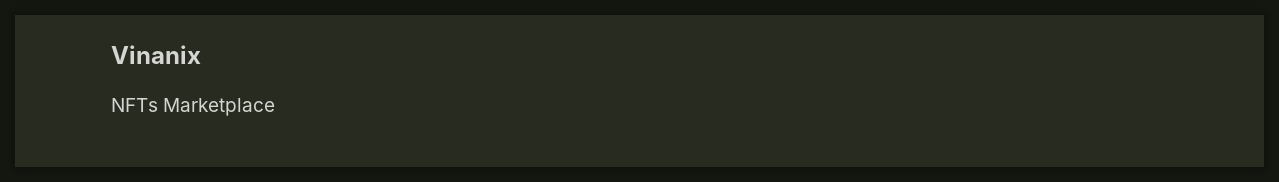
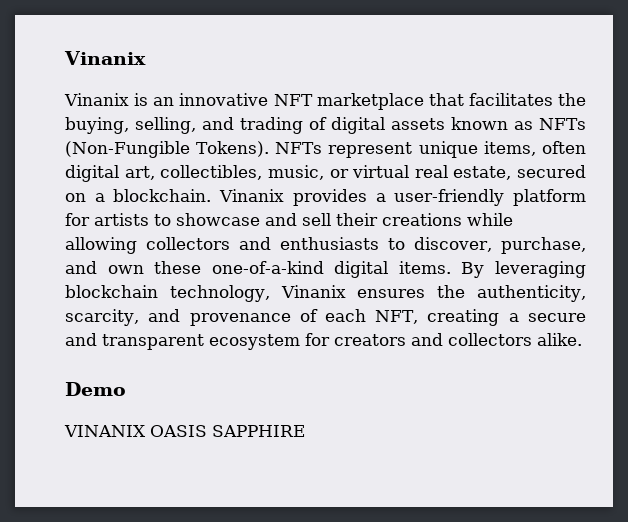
- NFTs Marketplace
+ Vinanix is an innovative NFT marketplace that facilitates the buying, selling, and trading of digital assets known as NFTs (Non-Fungible Tokens). NFTs represent unique items, often digital art, collectibles, music, or virtual real estate, secured on a blockchain. Vinanix provides a user-friendly platform for artists to showcase and sell their creations while allowing collectors and enthusiasts to discover, purchase, and own these one-of-a-kind digital items. By leveraging blockchain technology, Vinanix ensures the authenticity, scarcity, and provenance of each NFT, creating a secure and transparent ecosystem for creators and collectors alike.
+ Demo
+ VINANIX OASIS SAPPHIRE

